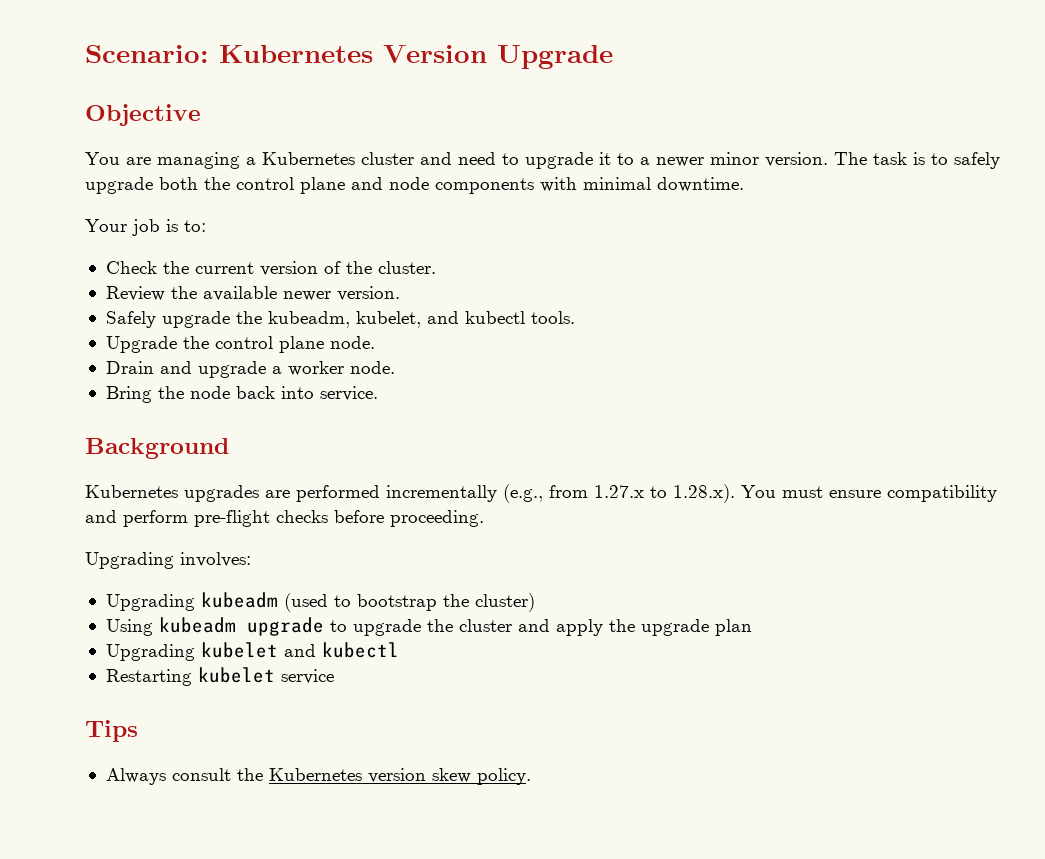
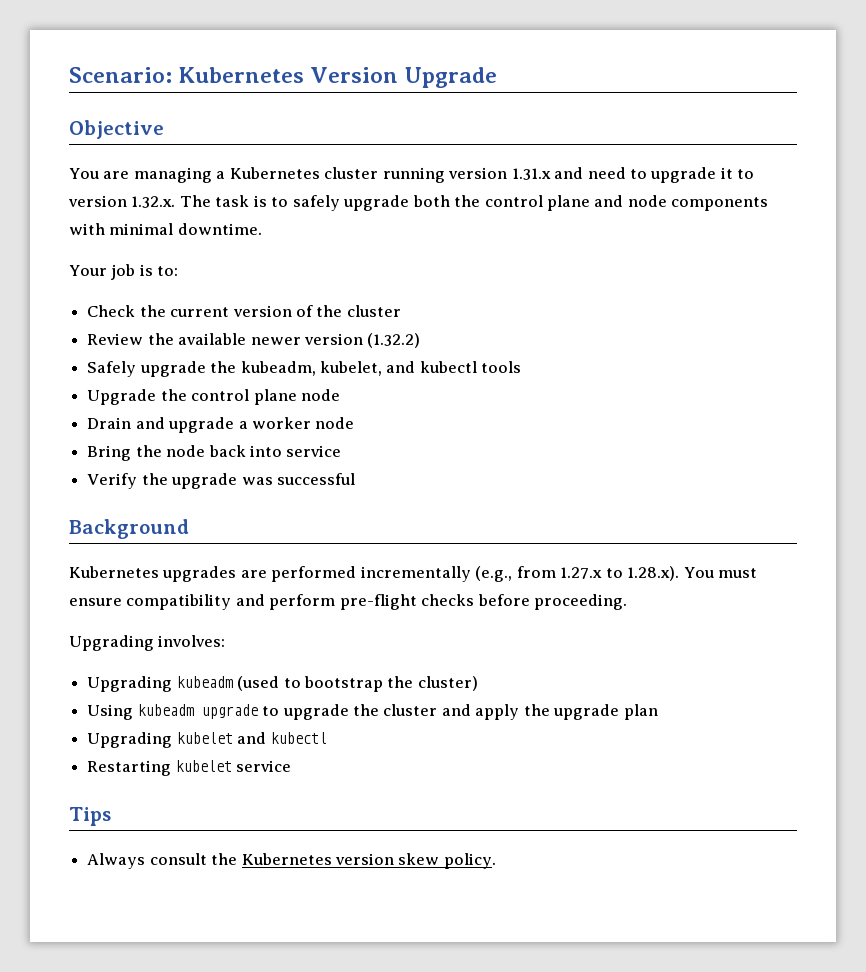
- You are managing a Kubernetes cluster and need to upgrade it to a newer minor version. The task is to safely upgrade both the control plane and node components with minimal downtime.
+ You are managing a Kubernetes cluster running version 1.31.x and need to upgrade it to version 1.32.x. The task is to safely upgrade both the control plane and node components with minimal downtime.
- Check the current version of the cluster.
+ Check the current version of the cluster
- Review the available newer version.
+ Review the available newer version (1.32.2)
- Safely upgrade the kubeadm, kubelet, and kubectl tools.
+ Safely upgrade the kubeadm, kubelet, and kubectl tools
- Upgrade the control plane node.
+ Upgrade the control plane node
- Drain and upgrade a worker node.
+ Drain and upgrade a worker node
- Bring the node back into service.
+ Bring the node back into service
+ Verify the upgrade was successful

